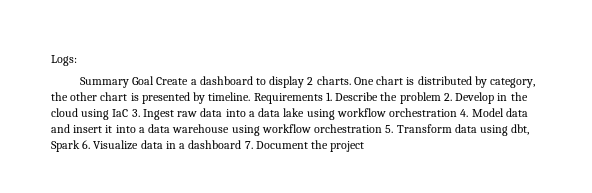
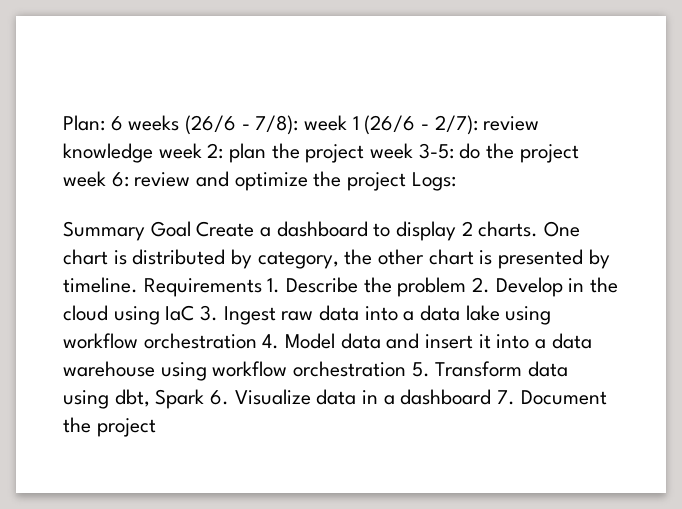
- Logs:
+ Plan: 6 weeks (26/6 - 7/8): week 1 (26/6 - 2/7): review knowledge week 2: plan the project week 3-5: do the project week 6: review and optimize the project Logs:

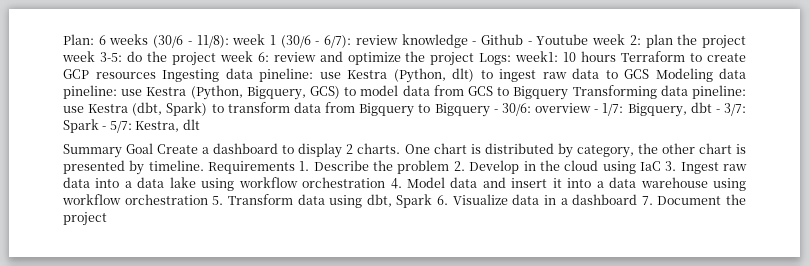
- Plan: 6 weeks (26/6 - 7/8): week 1 (26/6 - 2/7): review knowledge week 2: plan the project week 3-5: do the project week 6: review and optimize the project Logs:
+ Plan: 6 weeks (30/6 - 11/8): week 1 (30/6 - 6/7): review knowledge - Github - Youtube week 2: plan the project week 3-5: do the project week 6: review and optimize the project Logs: week1: 10 hours Terraform to create GCP resources Ingesting data pineline: use Kestra (Python, dlt) to ingest raw data to GCS Modeling data pineline: use Kestra (Python, Bigquery, GCS) to model data from GCS to Bigquery Transforming data pineline: use Kestra (dbt, Spark) to transform data from Bigquery to Bigquery - 30/6: overview - 1/7: Bigquery, dbt - 3/7: Spark - 5/7: Kestra, dlt

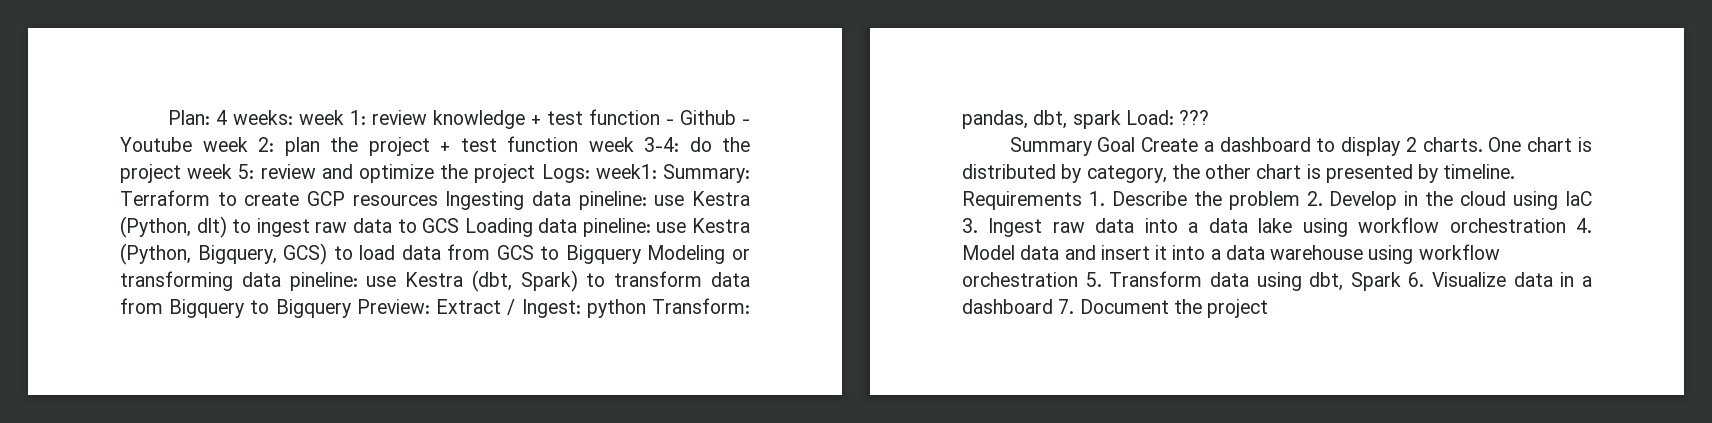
- 6 weeks (30/6 - 11/8): week 1 (30/6 - 6/7): review knowledge - Github - Youtube week 2:
+ 4 weeks: week 1: review knowledge + test function - Github - Youtube week 2:
- plan the project week 3-5:
+ plan the project + test function week 3-4:
- do the project week 6:
+ do the project week 5:
- 10 hours Terraform to create GCP resources Ingesting data pineline:
+ Summary: Terraform to create GCP resources Ingesting data pineline:
- use Kestra (Python, dlt) to ingest raw data to GCS Modeling data pineline:
+ use Kestra (Python, dlt) to ingest raw data to GCS Loading data pineline:
- use Kestra (Python, Bigquery, GCS) to model data from GCS to Bigquery Transforming data pineline:
+ use Kestra (Python, Bigquery, GCS) to load data from GCS to Bigquery Modeling or transforming data pineline:
- use Kestra (dbt, Spark) to transform data from Bigquery to Bigquery - 30/6: overview - 1/7: Bigquery, dbt - 3/7: Spark - 5/7: Kestra, dlt
+ use Kestra (dbt, Spark) to transform data from Bigquery to Bigquery Preview: Extract / Ingest: python Transform: pandas, dbt, spark Load: ???

